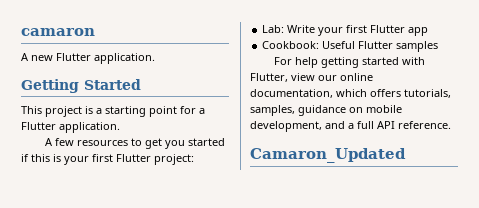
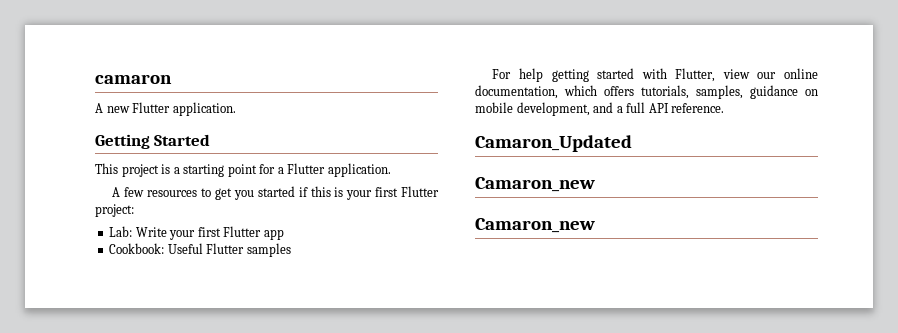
  Camaron_Updated
+ Camaron_new
+ Camaron_new

